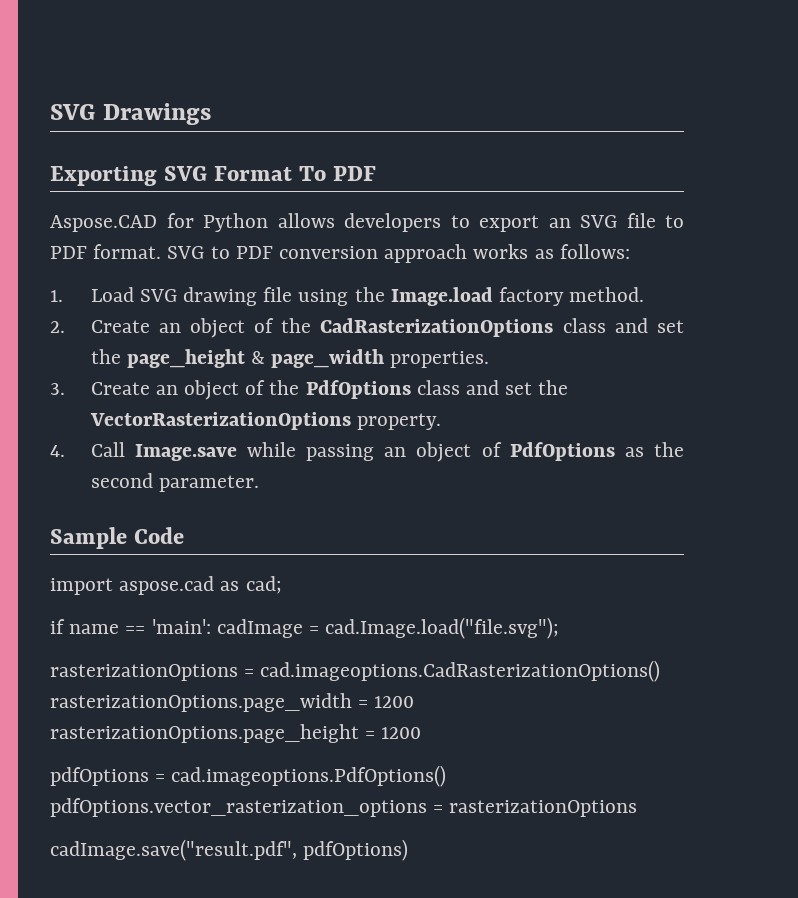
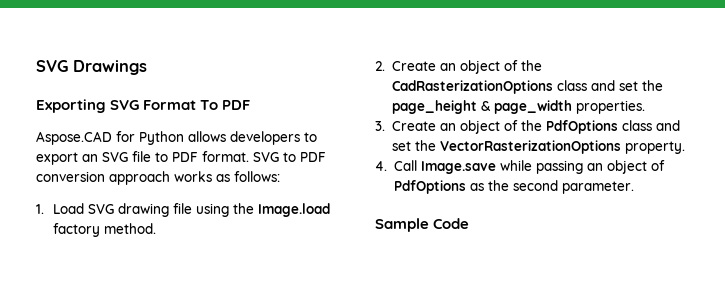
- import aspose.cad as cad;
- if name == 'main': cadImage = cad.Image.load("file.svg");
- rasterizationOptions = cad.imageoptions.CadRasterizationOptions() rasterizationOptions.page_width = 1200 rasterizationOptions.page_height = 1200
- pdfOptions = cad.imageoptions.PdfOptions() pdfOptions.vector_rasterization_options = rasterizationOptions
- cadImage.save("result.pdf", pdfOptions)

